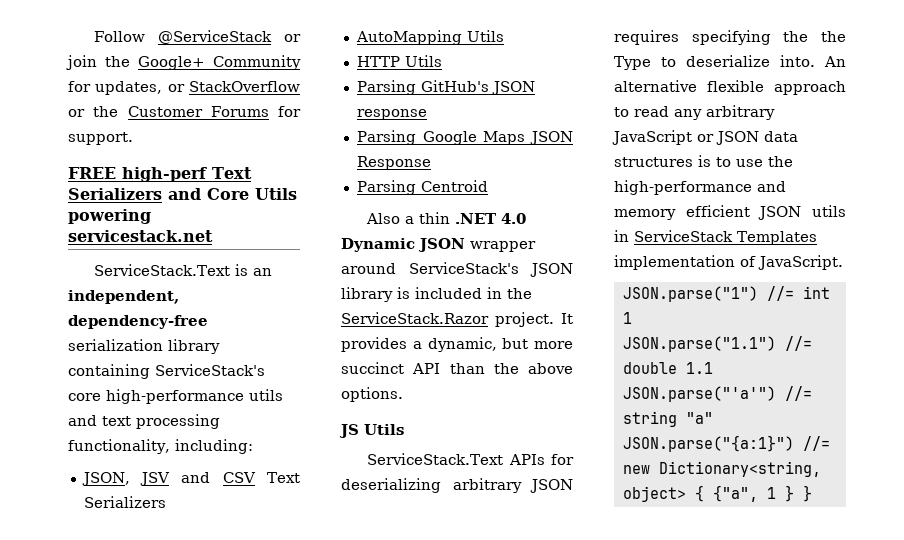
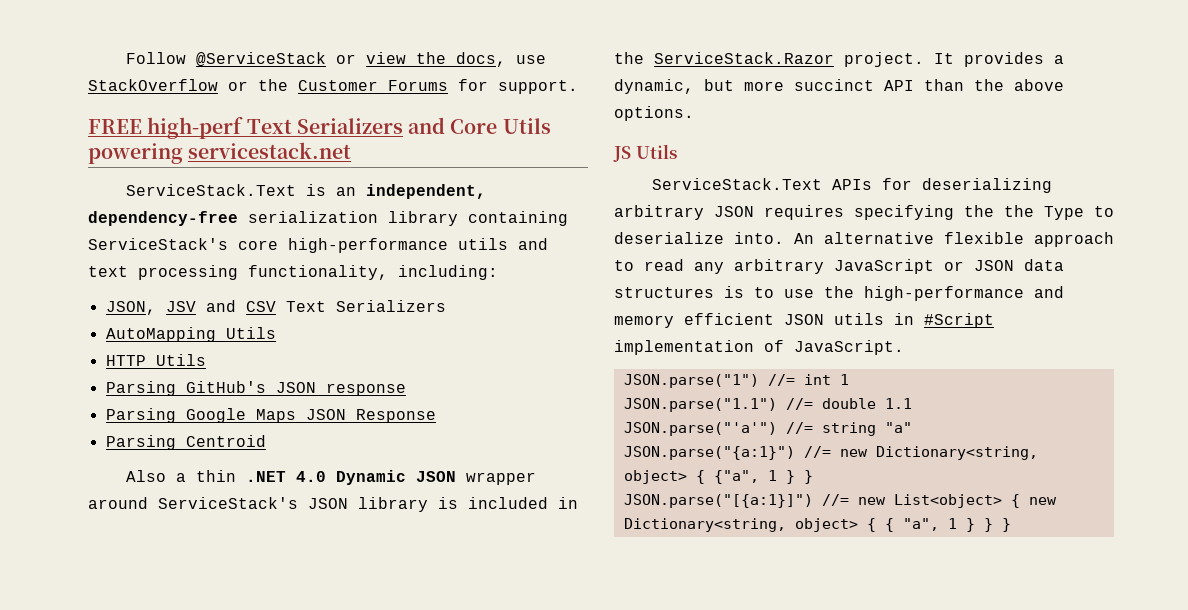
- Follow @ServiceStack or join the Google+ Community for updates, or StackOverflow or the Customer Forums for support.
+ Follow @ServiceStack or view the docs, use StackOverflow or the Customer Forums for support.
- An alternative flexible approach to read any arbitrary JavaScript or JSON data structures is to use the high-performance and memory efficient JSON utils in ServiceStack Templates implementation of JavaScript.
+ An alternative flexible approach to read any arbitrary JavaScript or JSON data structures is to use the high-performance and memory efficient JSON utils in #Script implementation of JavaScript.
+ JSON.parse("[{a:1}]") //= new List<object> { new Dictionary<string, object> { { "a", 1 } } }

